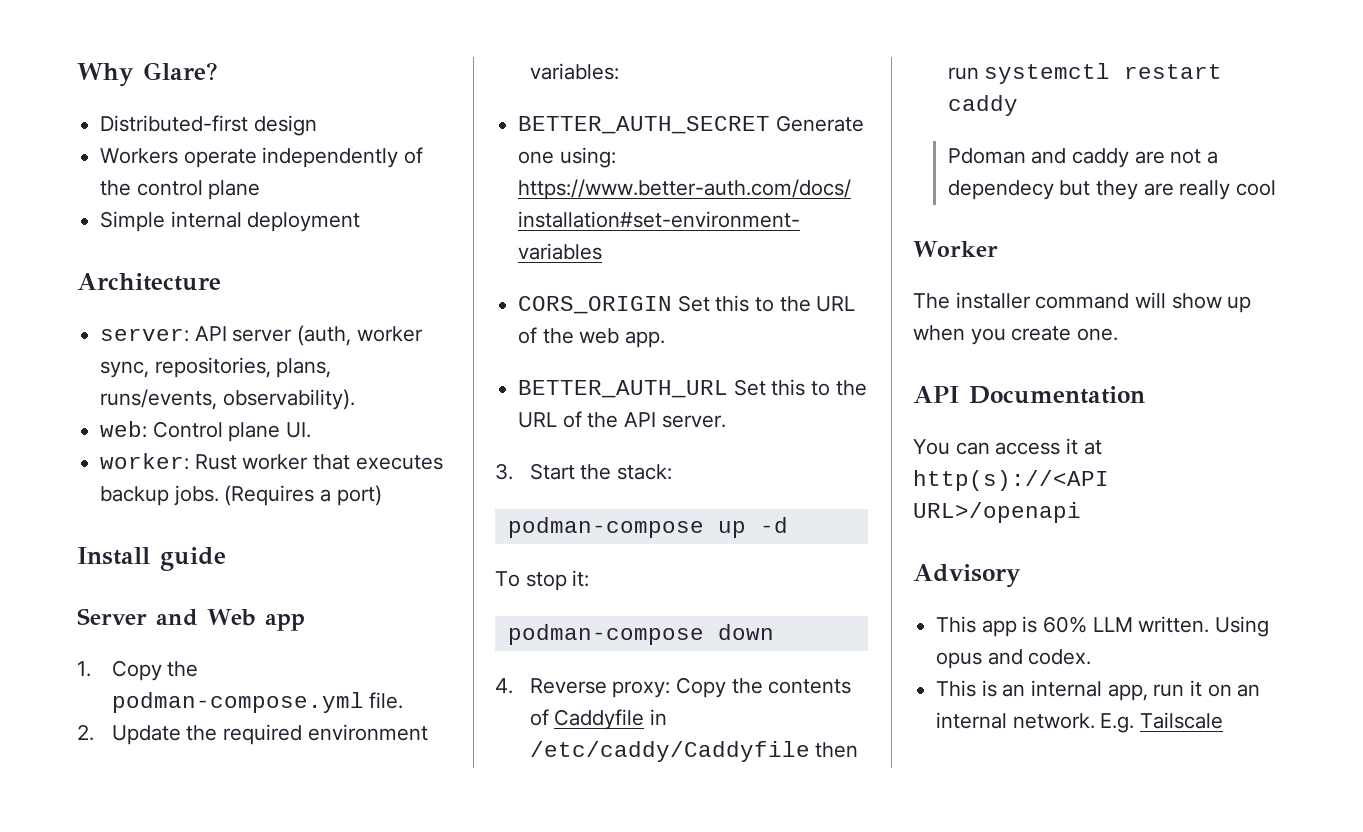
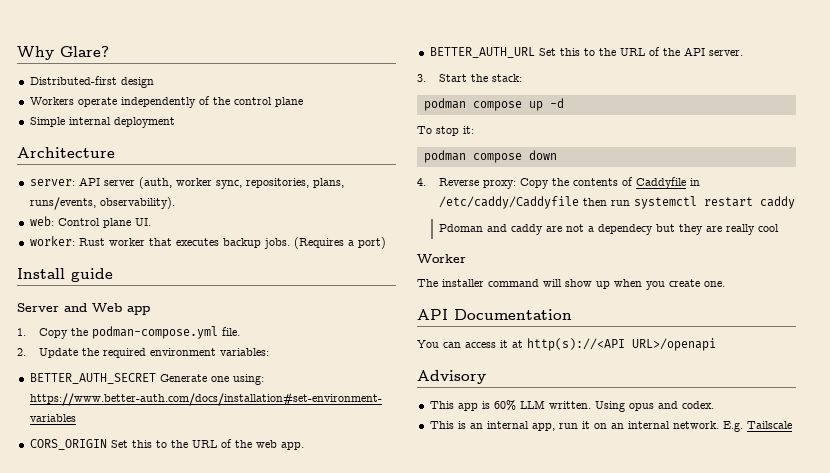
- podman-compose up -d
+ podman compose up -d
- podman-compose down
+ podman compose down

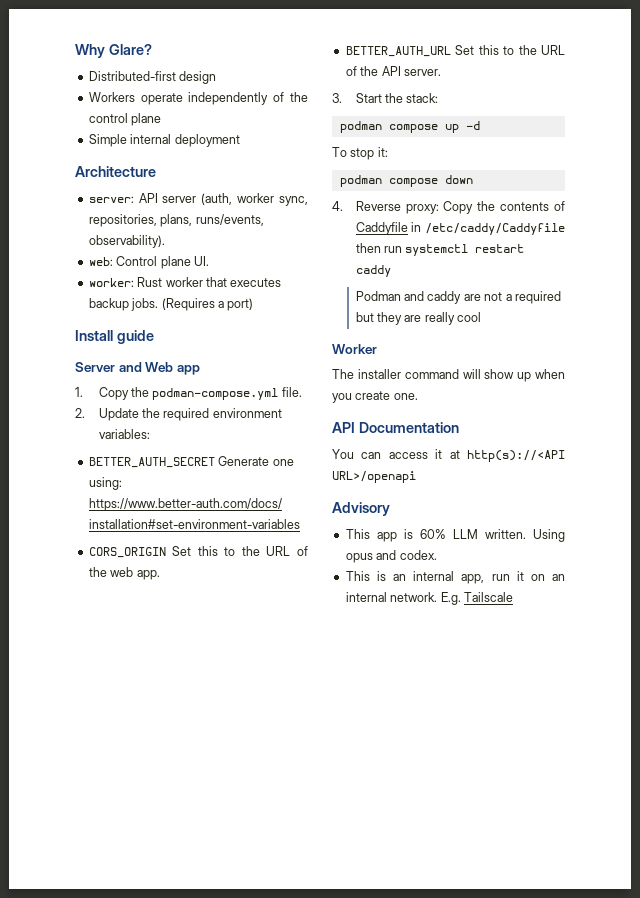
- Pdoman and caddy are not a dependecy but they are really cool
+ Podman and caddy are not a required but they are really cool

